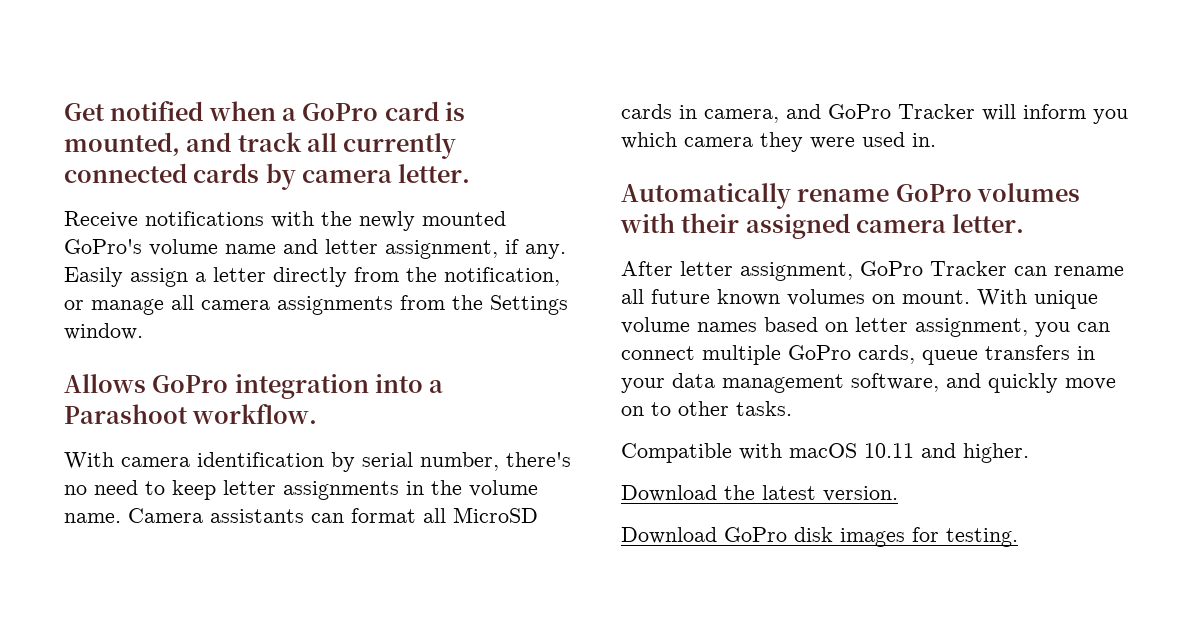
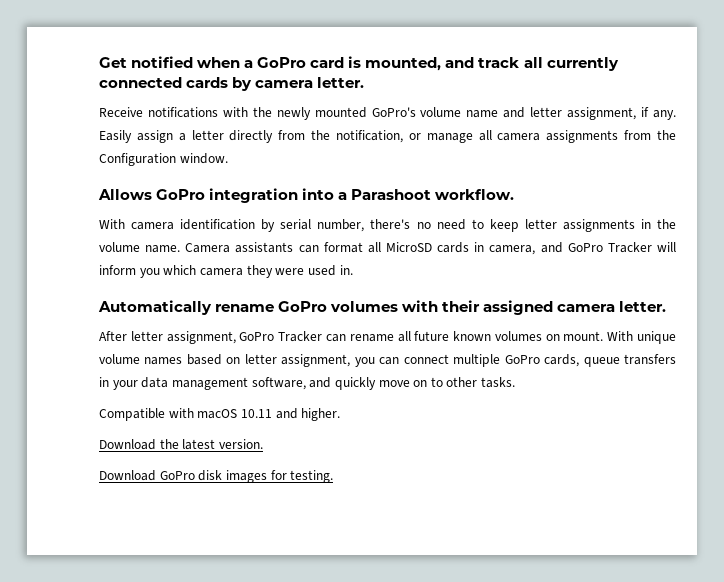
- Easily assign a letter directly from the notification, or manage all camera assignments from the Settings window.
+ Easily assign a letter directly from the notification, or manage all camera assignments from the Configuration window.

